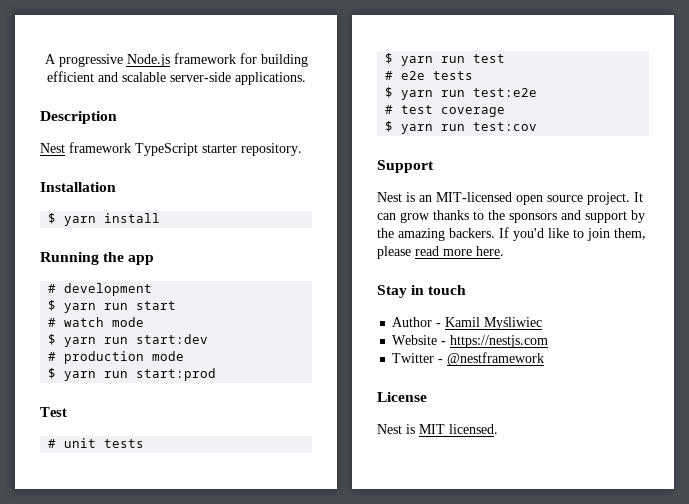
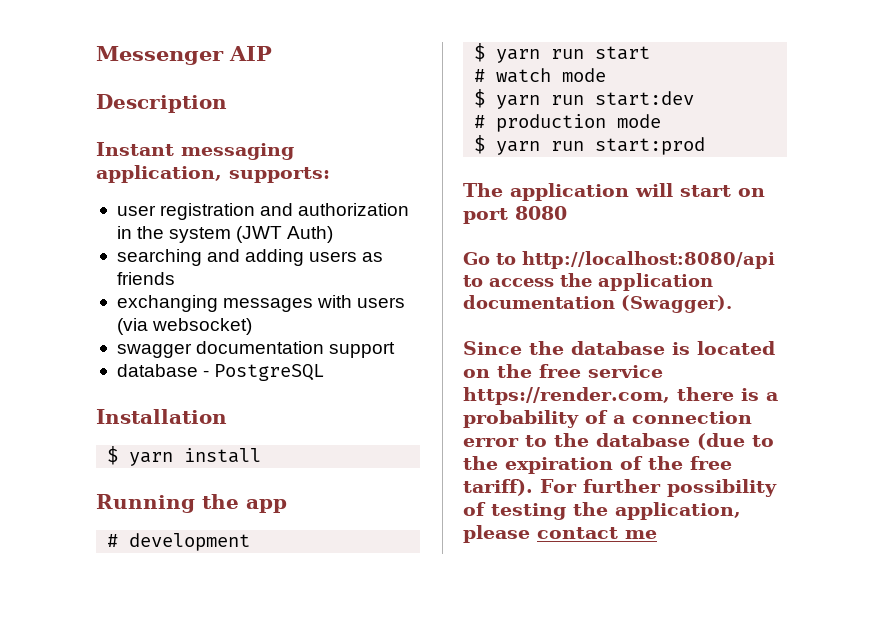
- A progressive Node.js framework for building efficient and scalable server-side applications.
+ Messenger AIP
  Description
- Nest framework TypeScript starter repository.
+ Instant messaging application, supports:
+ user registration and authorization in the system (JWT Auth)
+ searching and adding users as friends
+ exchanging messages with users (via websocket)
+ swagger documentation support
+ database - PostgreSQL
- Test
- # unit tests
- $ yarn run test
- # e2e tests
- $ yarn run test:e2e
- # test coverage
- $ yarn run test:cov
- Support
- Nest is an MIT-licensed open source project. It can grow thanks to the sponsors and support by the amazing backers. If you'd like to join them, please read more here.
- Stay in touch
- Author - Kamil Myśliwiec
- Website - https://nestjs.com
- Twitter - @nestframework
- License
- Nest is MIT licensed.
+ The application will start on port 8080
+ Go to http://localhost:8080/api to access the application documentation (Swagger).
+ Since the database is located on the free service https://render.com, there is a probability of a connection error to the database (due to the expiration of the free tariff). For further possibility of testing the application, please contact me

